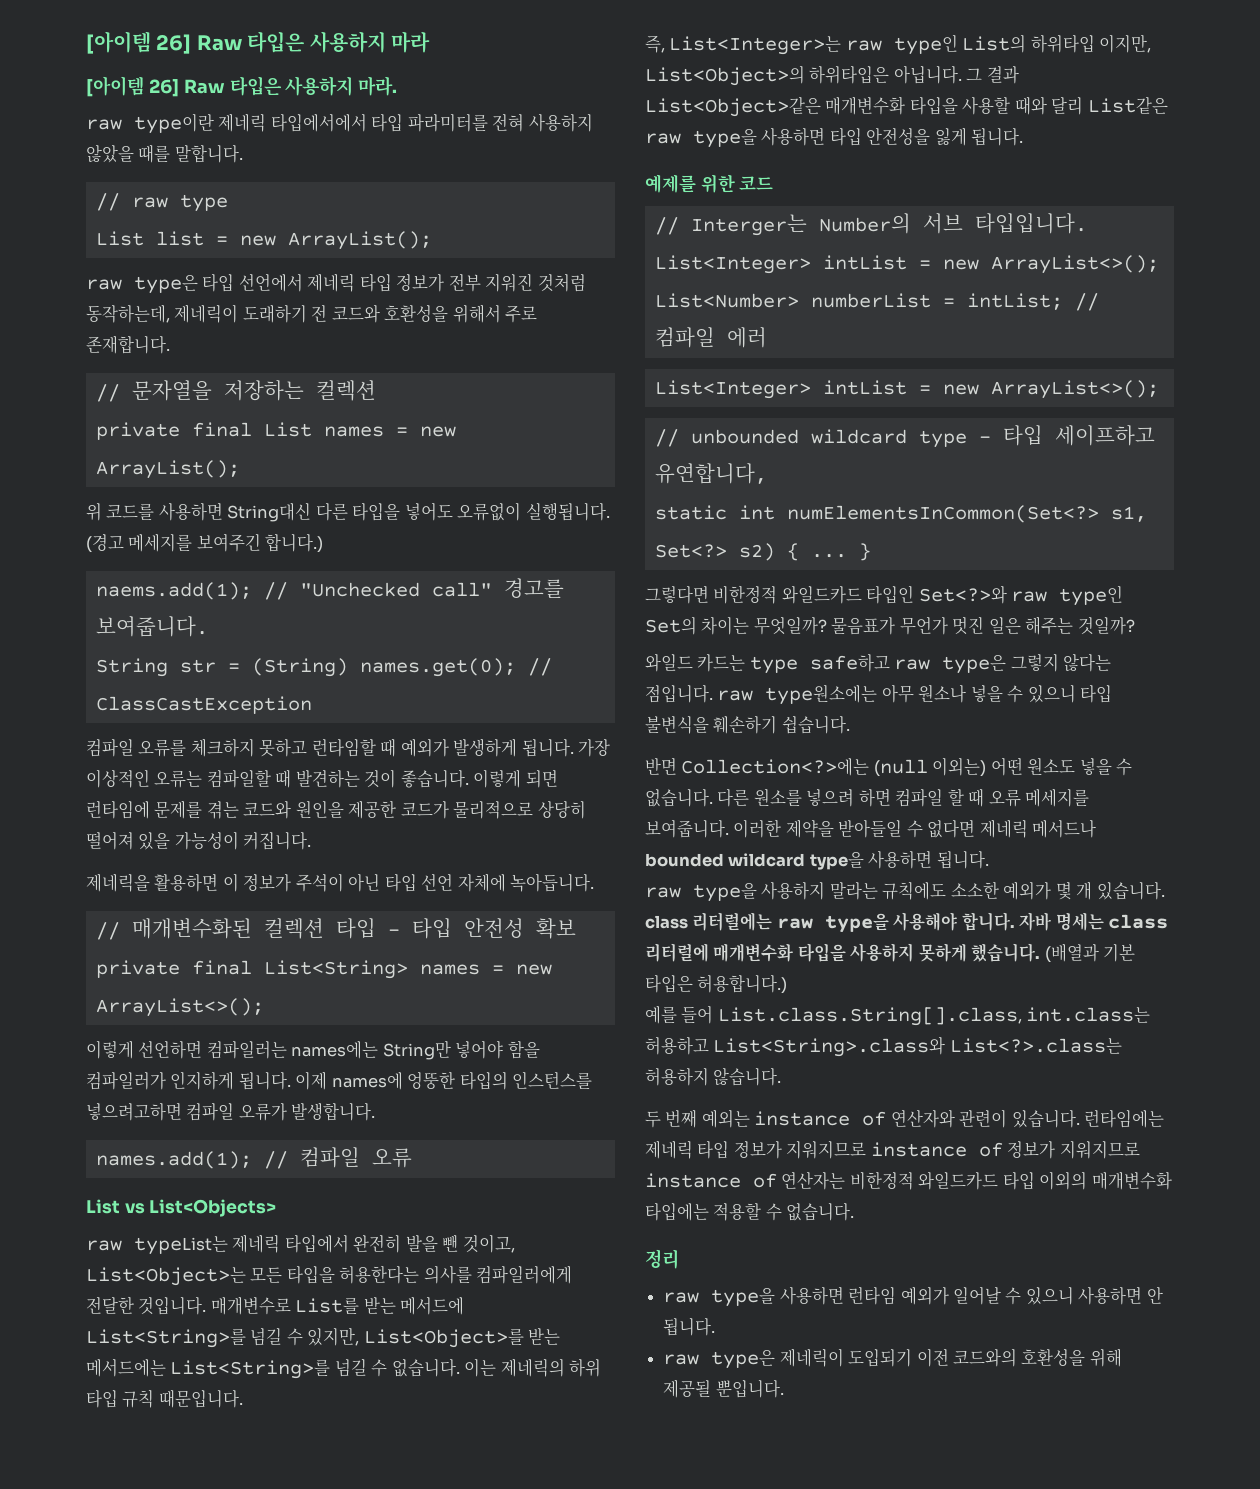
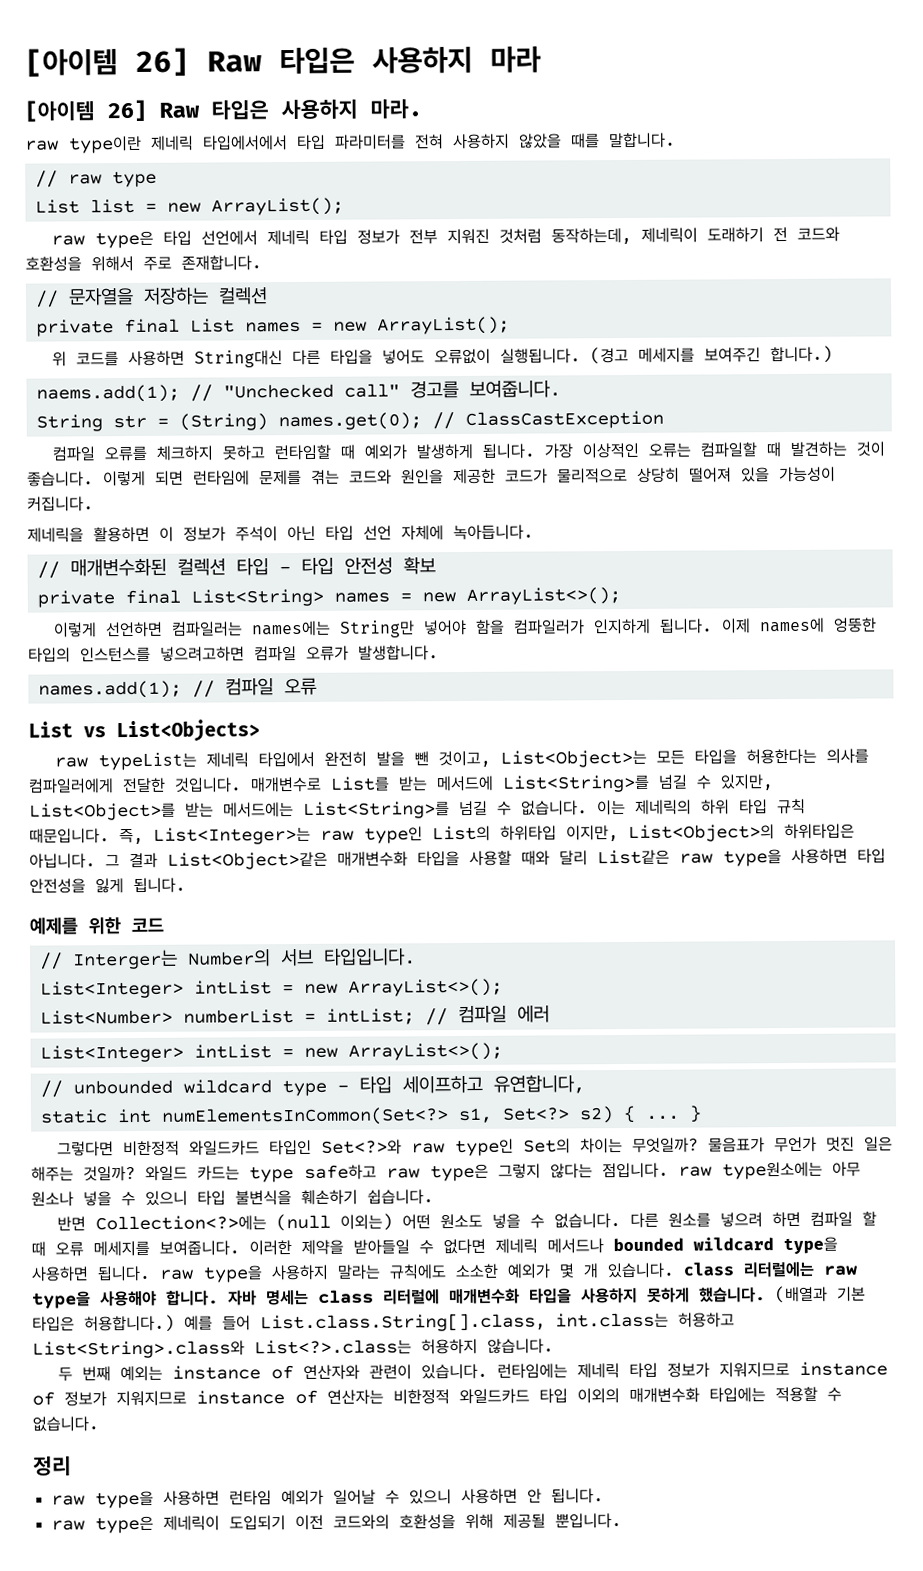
- 이는 제네릭의 하위 타입 규칙 때문입니다.
- 즉, List<Integer>는 raw type인 List의 하위타입 이지만, List<Object>의 하위타입은 아닙니다.
+ 이는 제네릭의 하위 타입 규칙 때문입니다. 즉, List<Integer>는 raw type인 List의 하위타입 이지만, List<Object>의 하위타입은 아닙니다.
- 물음표가 무언가 멋진 일은 해주는 것일까?
- 와일드 카드는 type safe하고 raw type은 그렇지 않다는 점입니다. raw type원소에는 아무 원소나 넣을 수 있으니 타입 불변식을 훼손하기 쉽습니다.
+ 물음표가 무언가 멋진 일은 해주는 것일까? 와일드 카드는 type safe하고 raw type은 그렇지 않다는 점입니다. raw type원소에는 아무 원소나 넣을 수 있으니 타입 불변식을 훼손하기 쉽습니다.
- 이러한 제약을 받아들일 수 없다면 제네릭 메서드나 bounded wildcard type을 사용하면 됩니다.
- raw type을 사용하지 말라는 규칙에도 소소한 예외가 몇 개 있습니다. class 리터럴에는 raw type을 사용해야 합니다.
+ 이러한 제약을 받아들일 수 없다면 제네릭 메서드나 bounded wildcard type을 사용하면 됩니다. raw type을 사용하지 말라는 규칙에도 소소한 예외가 몇 개 있습니다. class 리터럴에는 raw type을 사용해야 합니다.
- (배열과 기본 타입은 허용합니다.)
- 예를 들어 List.class.String[].class, int.class는 허용하고 List<String>.class와 List<?>.class는 허용하지 않습니다.
+ (배열과 기본 타입은 허용합니다.) 예를 들어 List.class.String[].class, int.class는 허용하고 List<String>.class와 List<?>.class는 허용하지 않습니다.

